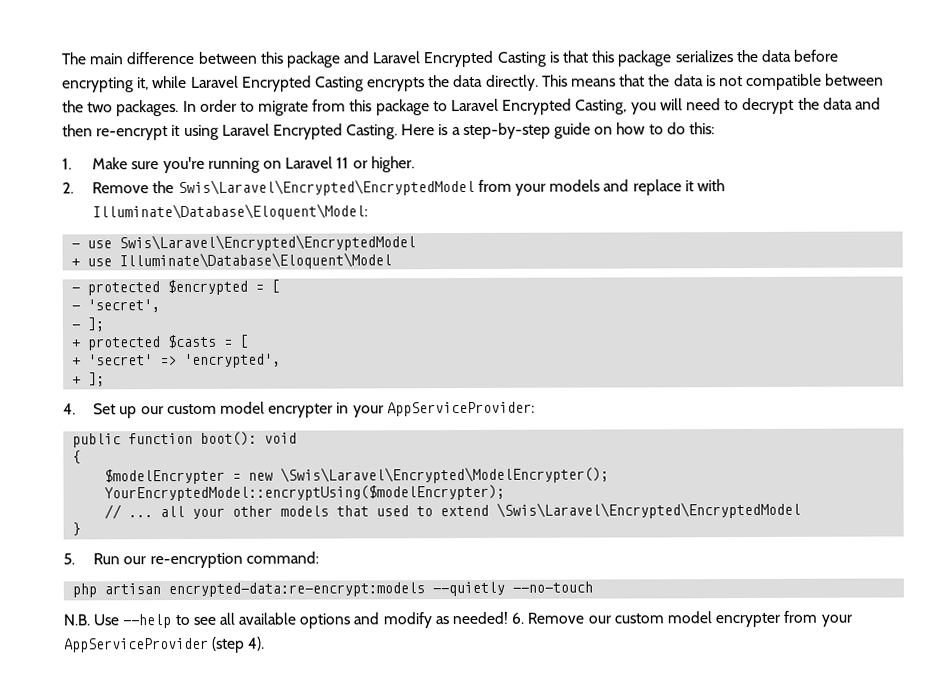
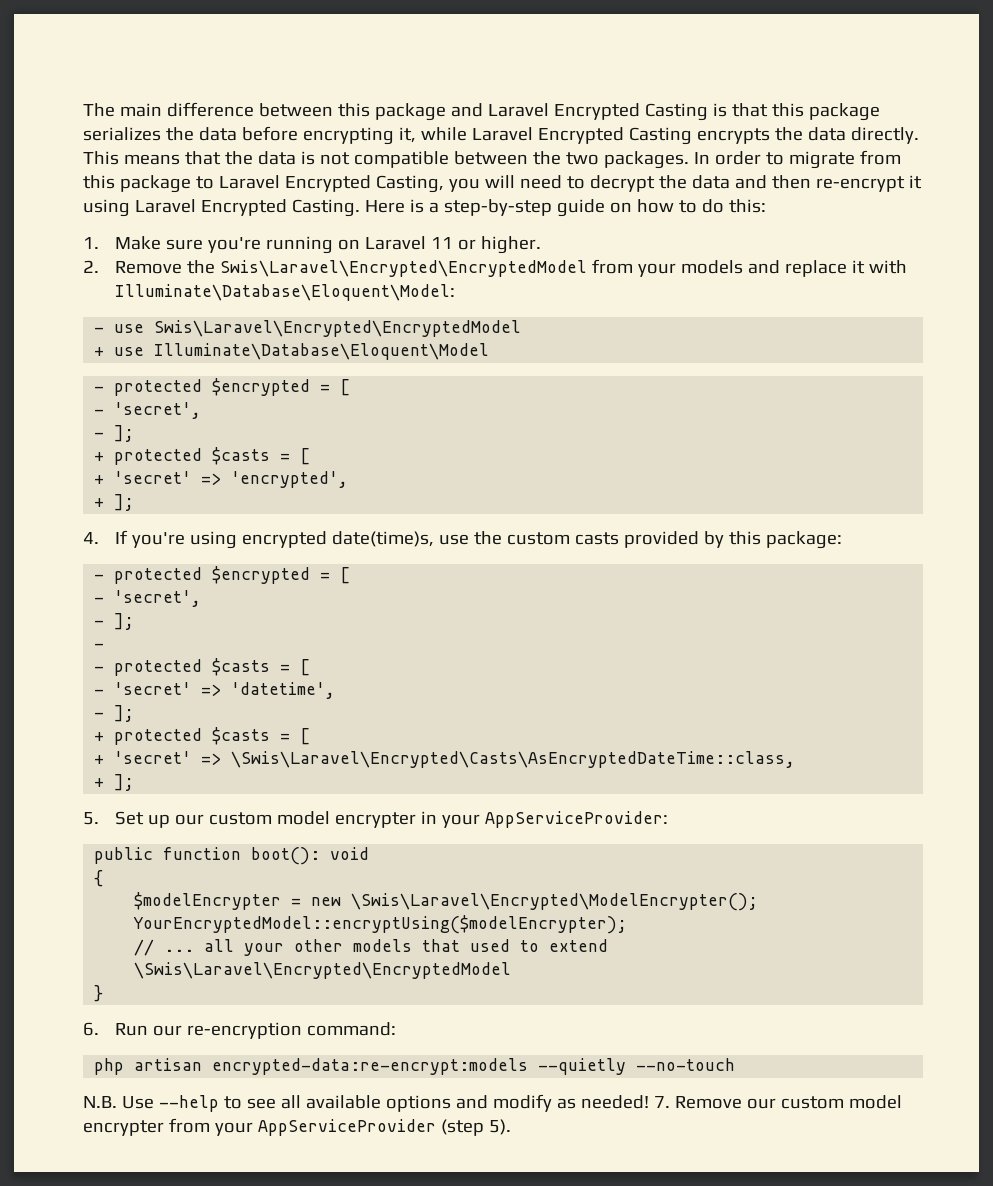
- 4. Set up our custom model encrypter in your AppServiceProvider:
+ 4. If you're using encrypted date(time)s, use the custom casts provided by this package:
+ - protected $encrypted = [
+ - 'secret',
+ - ];
+ -
+ - protected $casts = [
+ - 'secret' => 'datetime',
+ - ];
+ + protected $casts = [
+ + 'secret' => \Swis\Laravel\Encrypted\Casts\AsEncryptedDateTime::class,
+ + ];
+ 5. Set up our custom model encrypter in your AppServiceProvider:
- 5. Run our re-encryption command:
+ 6. Run our re-encryption command:
- 6. Remove our custom model encrypter from your AppServiceProvider (step 4).
+ 7. Remove our custom model encrypter from your AppServiceProvider (step 5).

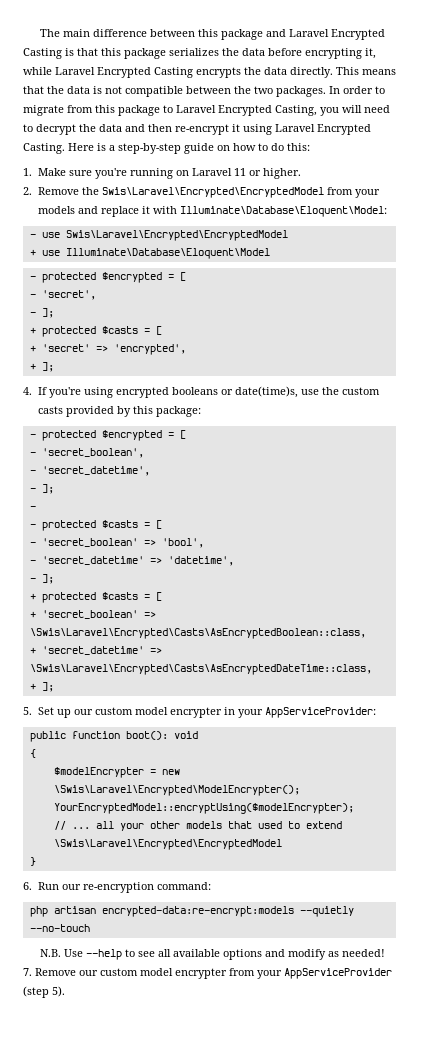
- 4. If you're using encrypted date(time)s, use the custom casts provided by this package:
+ 4. If you're using encrypted booleans or date(time)s, use the custom casts provided by this package:
  - protected $encrypted = [
- - 'secret',
+ - 'secret_boolean',
+ - 'secret_datetime',
- - 'secret' => 'datetime',
+ - 'secret_boolean' => 'bool',
+ - 'secret_datetime' => 'datetime',
- + 'secret' => \Swis\Laravel\Encrypted\Casts\AsEncryptedDateTime::class,
+ + 'secret_boolean' => \Swis\Laravel\Encrypted\Casts\AsEncryptedBoolean::class,
+ + 'secret_datetime' => \Swis\Laravel\Encrypted\Casts\AsEncryptedDateTime::class,

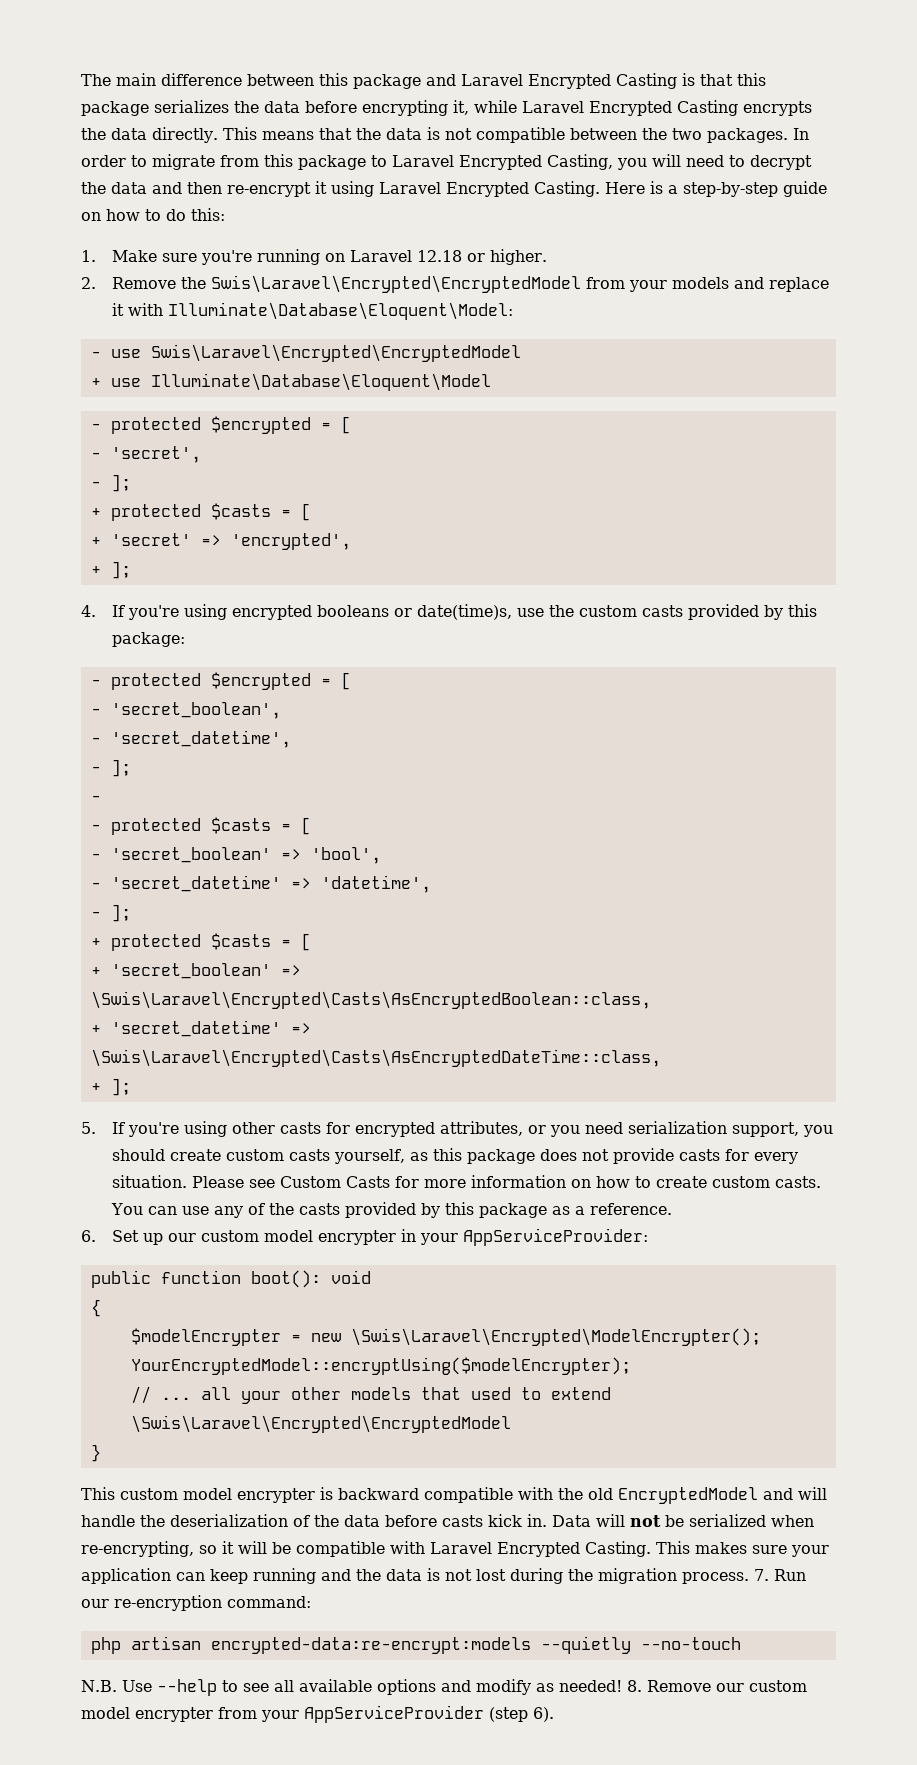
- 1. Make sure you're running on Laravel 11 or higher.
+ 1. Make sure you're running on Laravel 12.18 or higher.
- 5. Set up our custom model encrypter in your AppServiceProvider:
+ 5. If you're using other casts for encrypted attributes, or you need serialization support, you should create custom casts yourself, as this package does not provide casts for every situation. Please see Custom Casts for more information on how to create custom casts. You can use any of the casts provided by this package as a reference.
+ 6. Set up our custom model encrypter in your AppServiceProvider:
- 6. Run our re-encryption command:
+ This custom model encrypter is backward compatible with the old EncryptedModel and will handle the deserialization of the data before casts kick in. Data will not be serialized when re-encrypting, so it will be compatible with Laravel Encrypted Casting. This makes sure your application can keep running and the data is not lost during the migration process. 7. Run our re-encryption command:
- 7. Remove our custom model encrypter from your AppServiceProvider (step 5).
+ 8. Remove our custom model encrypter from your AppServiceProvider (step 6).

